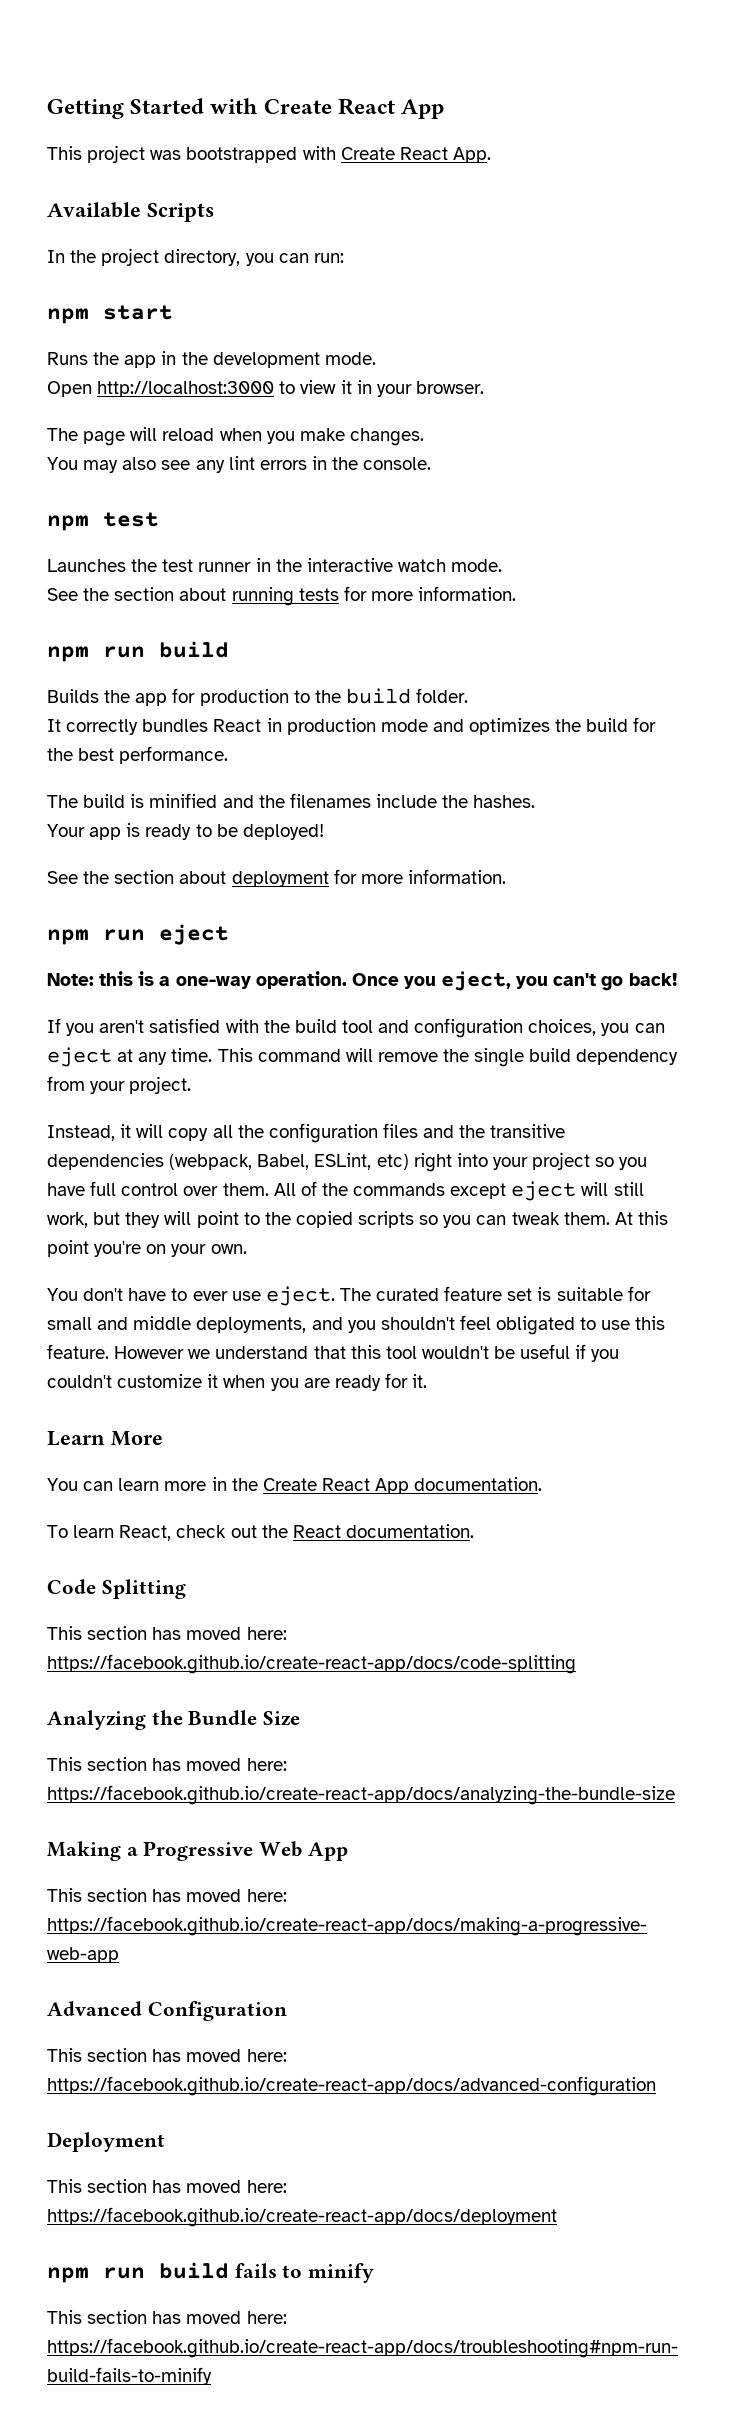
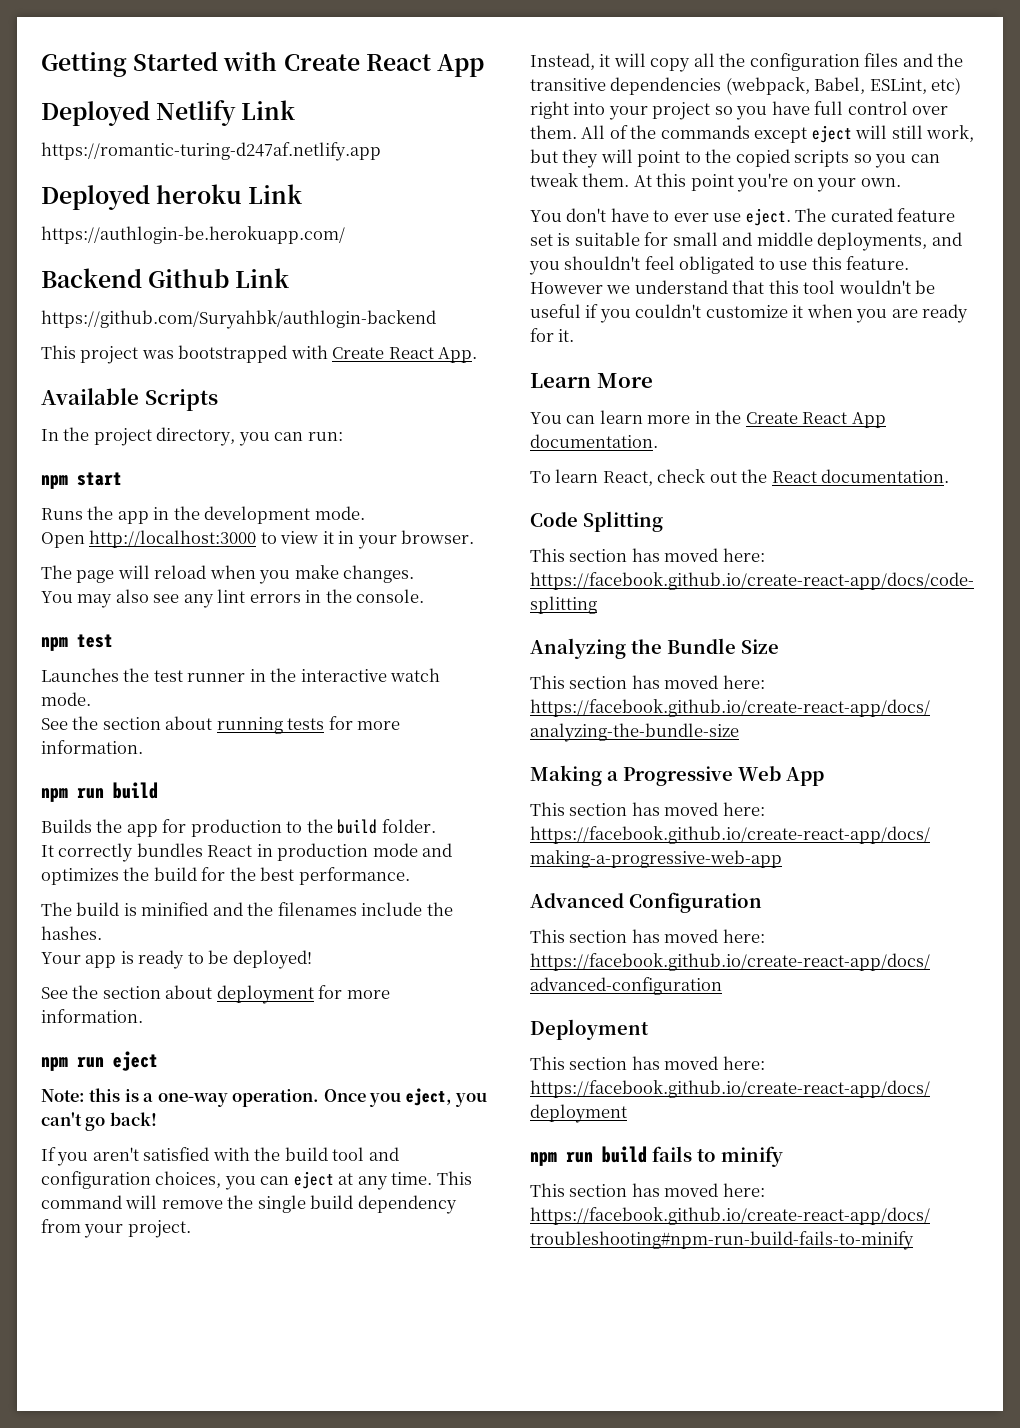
+ Deployed Netlify Link
+ https://romantic-turing-d247af.netlify.app
+ Deployed heroku Link
+ https://authlogin-be.herokuapp.com/
+ Backend Github Link
+ https://github.com/Suryahbk/authlogin-backend

